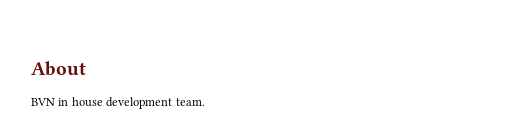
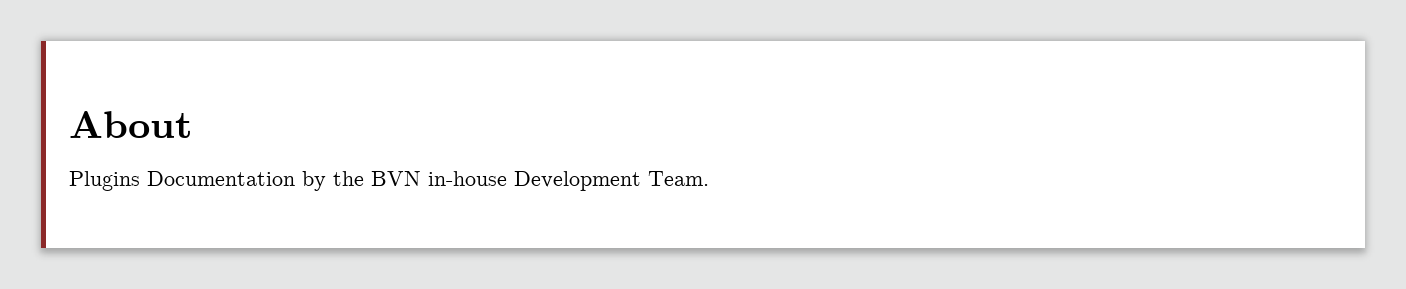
- BVN in house development team.
+ Plugins Documentation by the BVN in-house Development Team.

